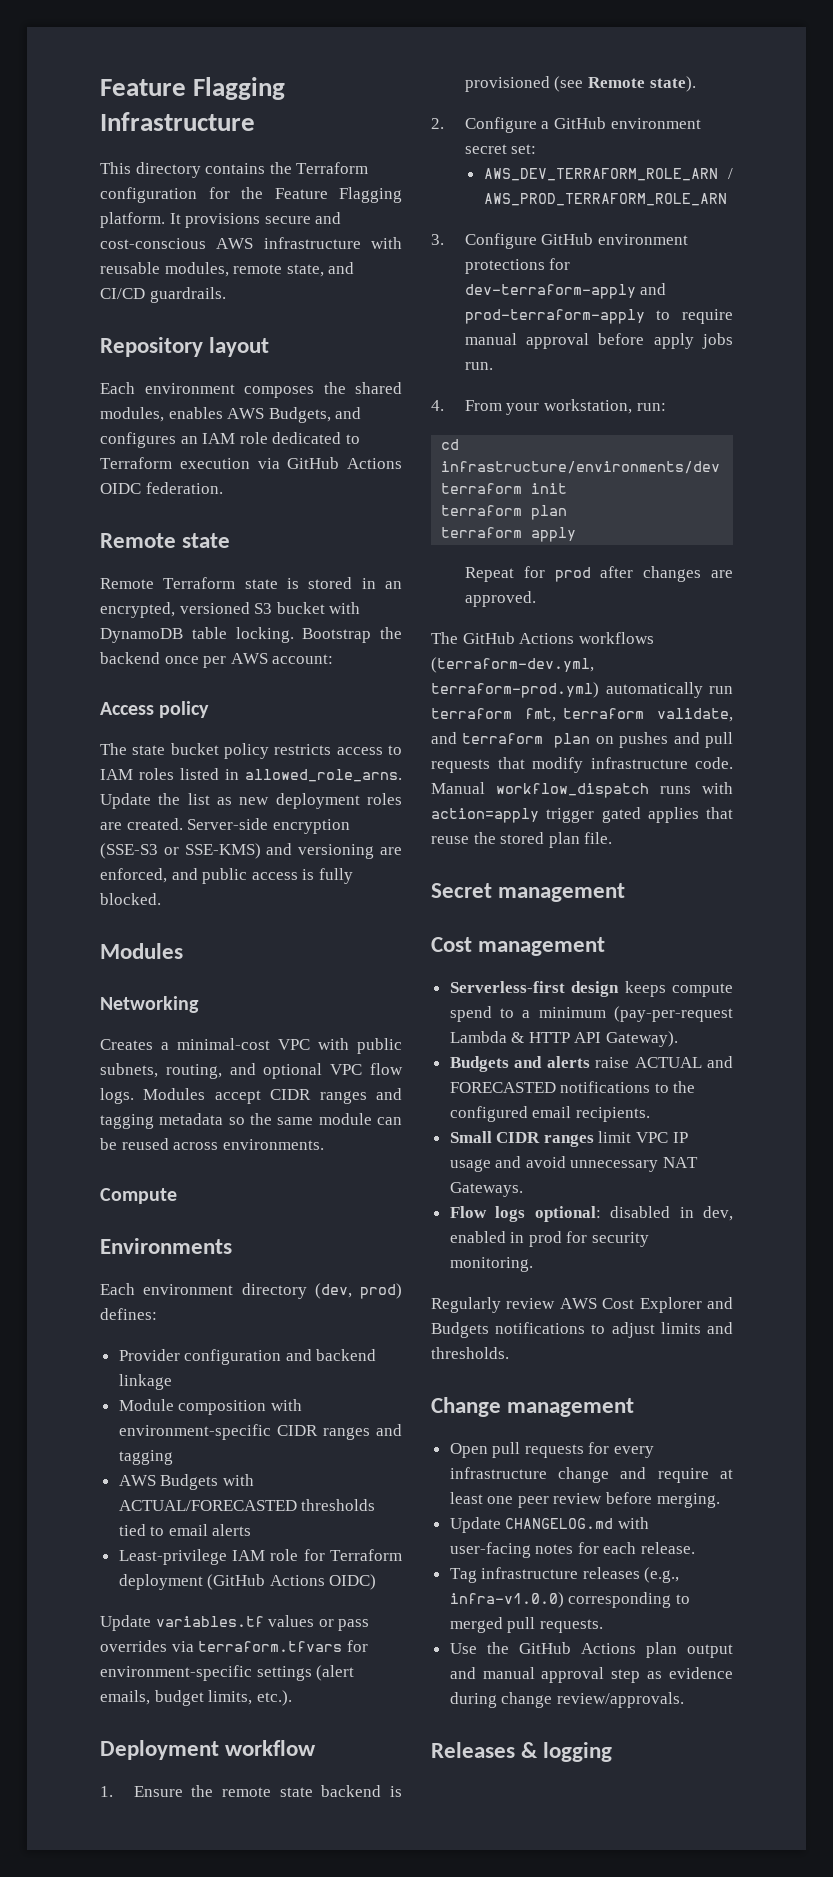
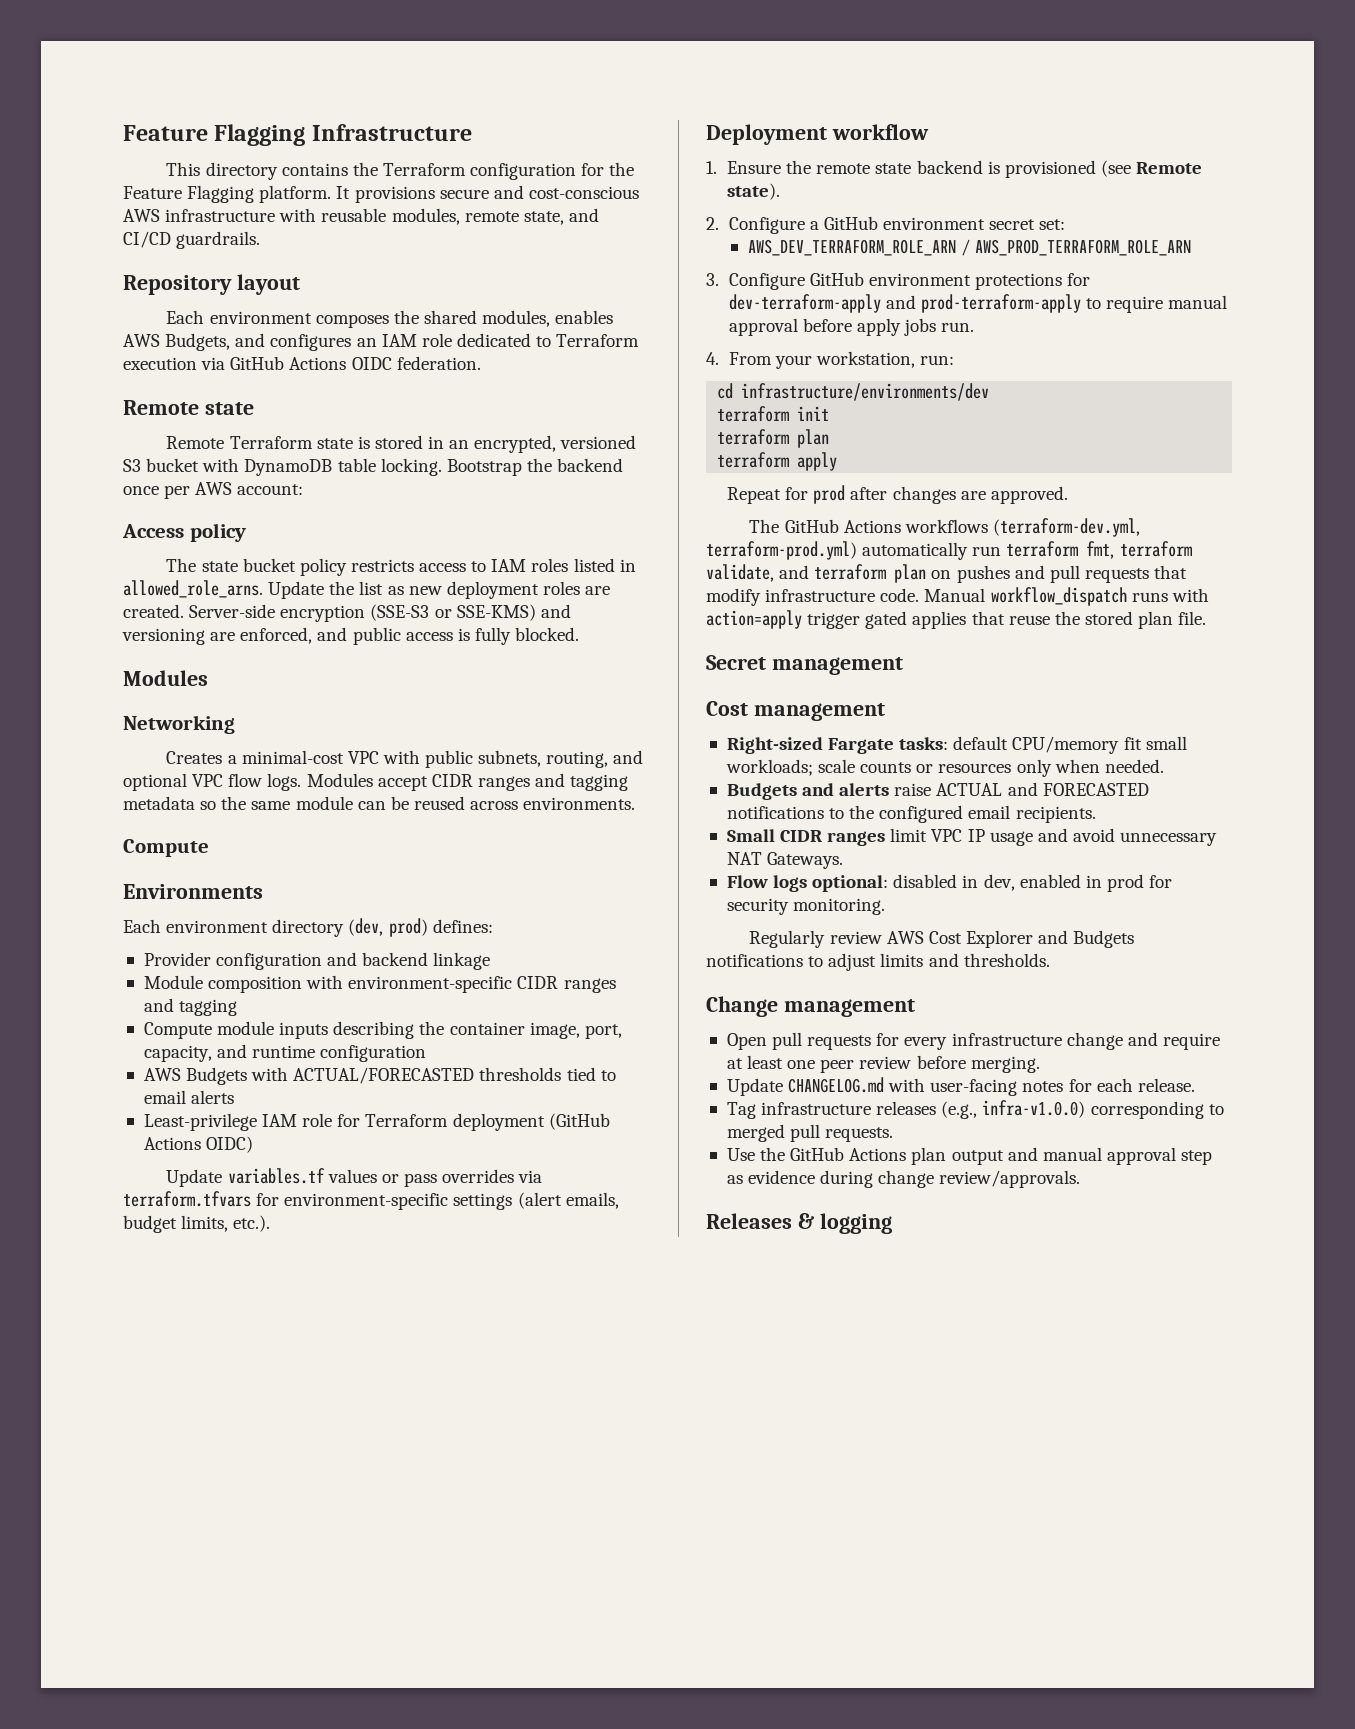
+ Compute module inputs describing the container image, port, capacity, and runtime configuration
- Serverless-first design keeps compute spend to a minimum (pay-per-request Lambda & HTTP API Gateway).
+ Right-sized Fargate tasks: default CPU/memory fit small workloads; scale counts or resources only when needed.

